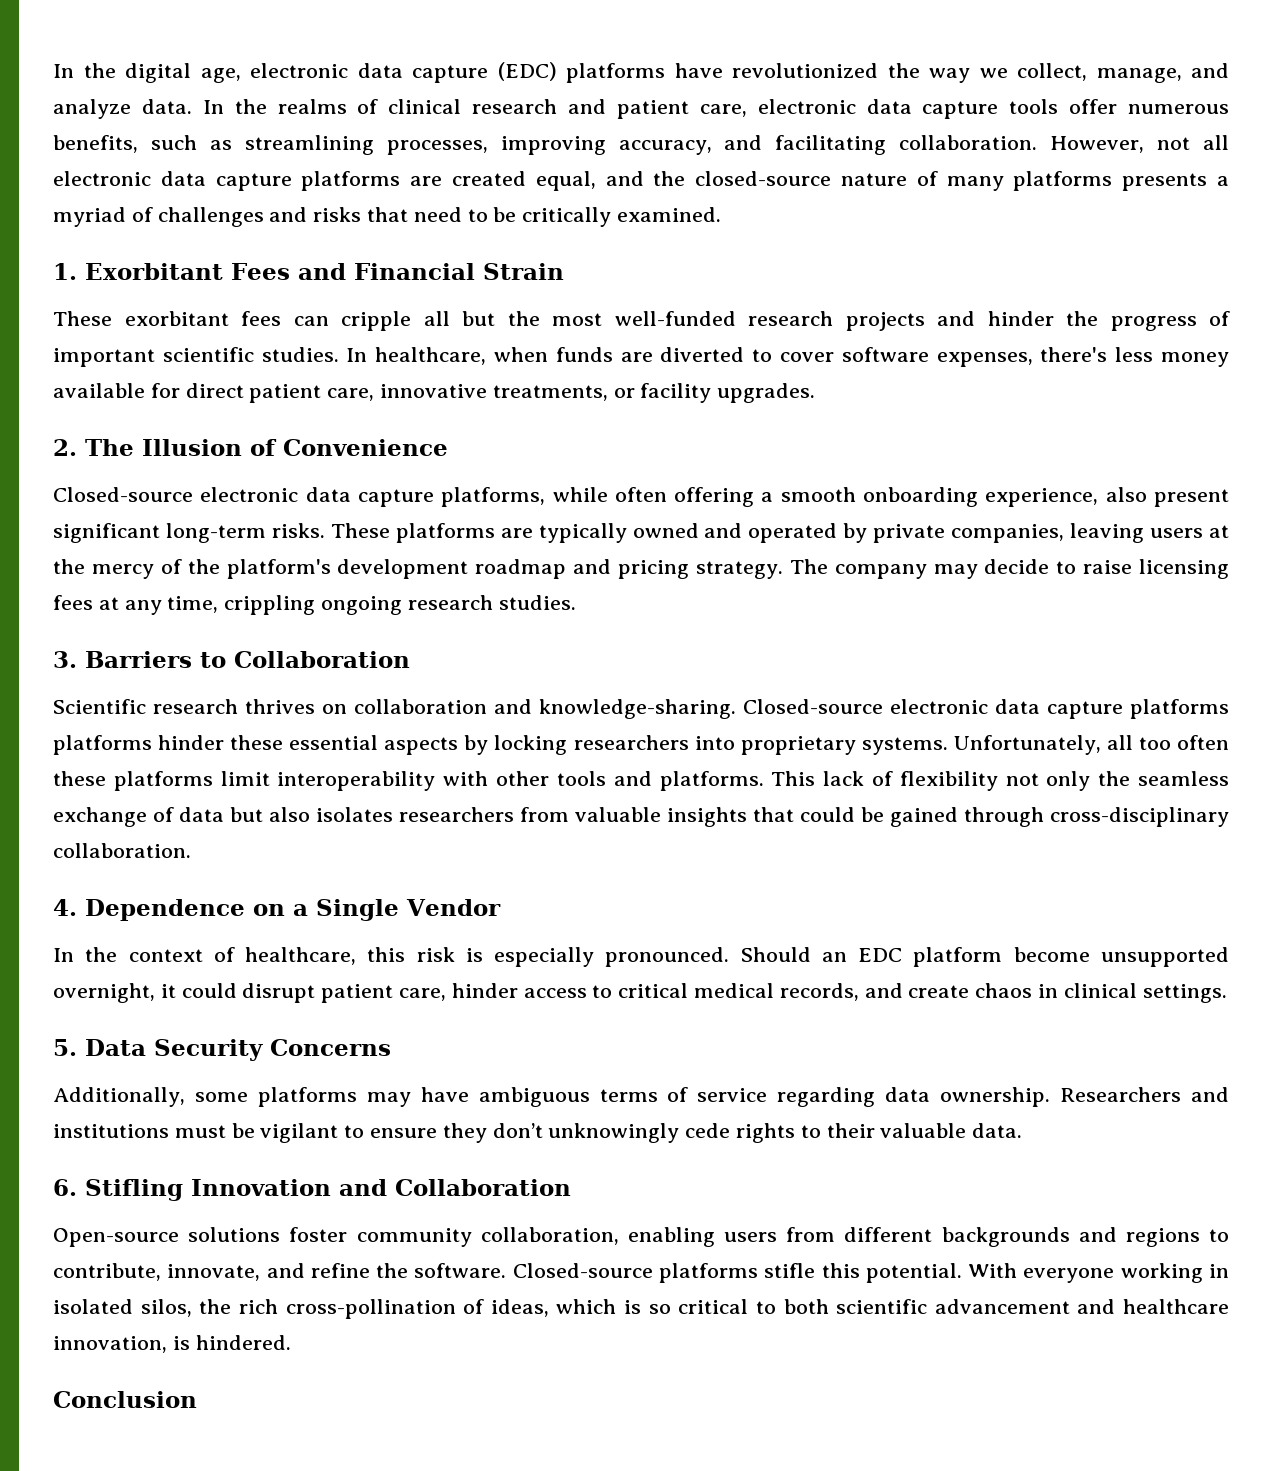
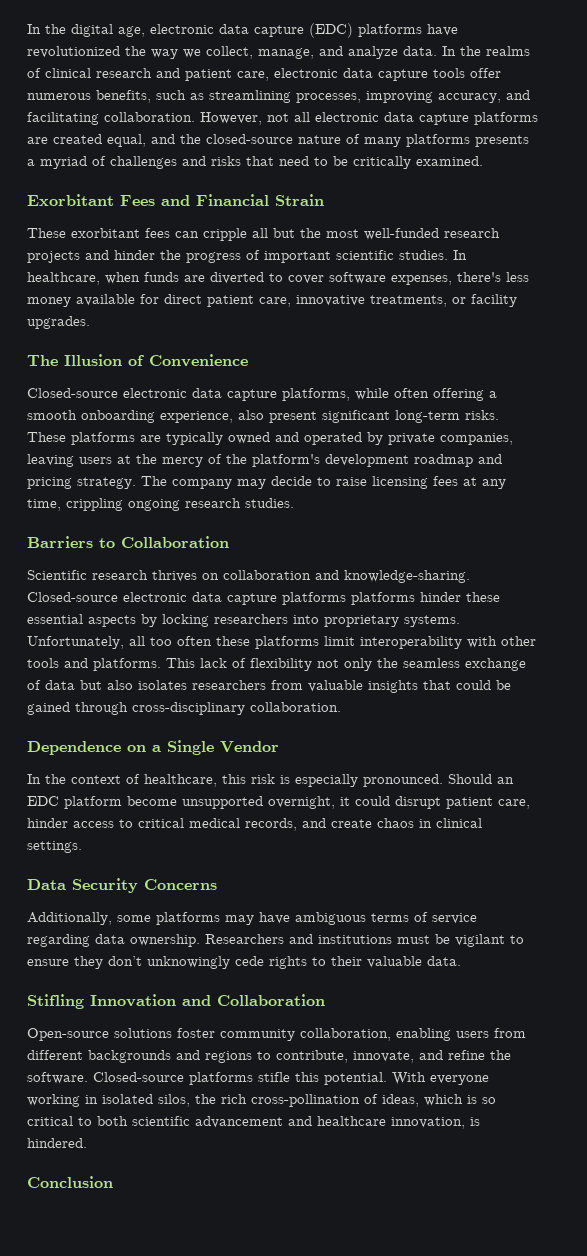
- 1. Exorbitant Fees and Financial Strain
+ Exorbitant Fees and Financial Strain
- 2. The Illusion of Convenience
+ The Illusion of Convenience
- 3. Barriers to Collaboration
+ Barriers to Collaboration
- 4. Dependence on a Single Vendor
+ Dependence on a Single Vendor
- 5. Data Security Concerns
+ Data Security Concerns
- 6. Stifling Innovation and Collaboration
+ Stifling Innovation and Collaboration

